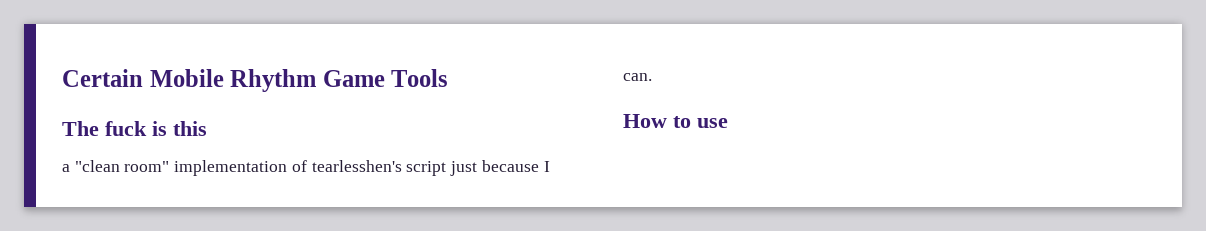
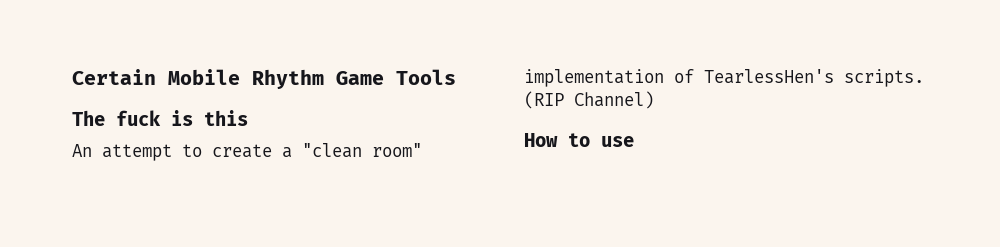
- a "clean room" implementation of tearlesshen's script just because I can.
+ An attempt to create a "clean room" implementation of TearlessHen's scripts. (RIP Channel)

